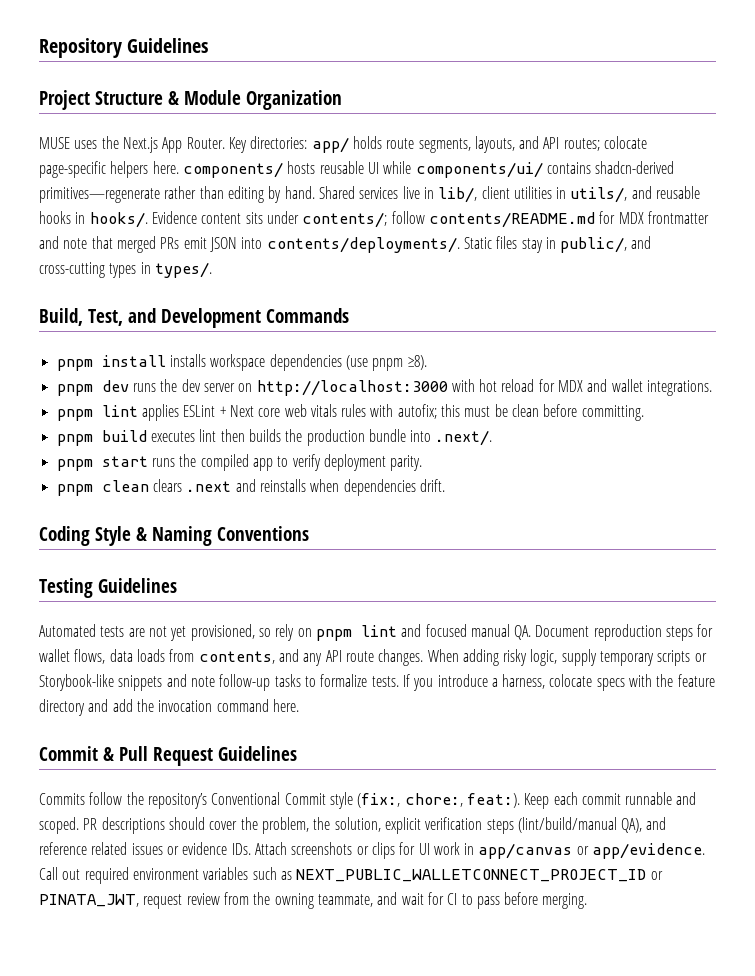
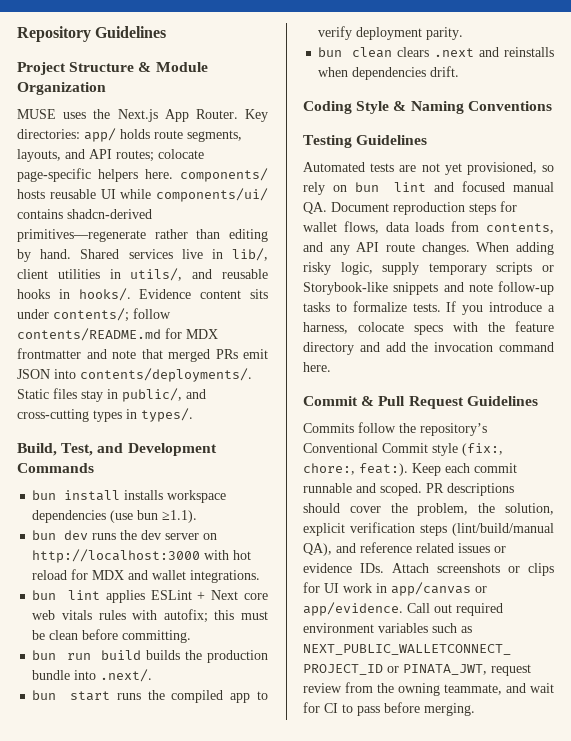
- pnpm install installs workspace dependencies (use pnpm ≥8).
- pnpm dev runs the dev server on http://localhost:3000 with hot reload for MDX and wallet integrations.
+ bun install installs workspace dependencies (use bun ≥1.1).
+ bun dev runs the dev server on http://localhost:3000 with hot reload for MDX and wallet integrations.
- pnpm lint applies ESLint + Next core web vitals rules with autofix; this must be clean before committing.
+ bun lint applies ESLint + Next core web vitals rules with autofix; this must be clean before committing.
- pnpm build executes lint then builds the production bundle into .next/.
+ bun run build builds the production bundle into .next/.
- pnpm start runs the compiled app to verify deployment parity.
+ bun start runs the compiled app to verify deployment parity.
- pnpm clean clears .next and reinstalls when dependencies drift.
+ bun clean clears .next and reinstalls when dependencies drift.
- Automated tests are not yet provisioned, so rely on pnpm lint and focused manual QA. Document reproduction steps for wallet flows, data loads from contents, and any API route changes.
+ Automated tests are not yet provisioned, so rely on bun lint and focused manual QA. Document reproduction steps for wallet flows, data loads from contents, and any API route changes.

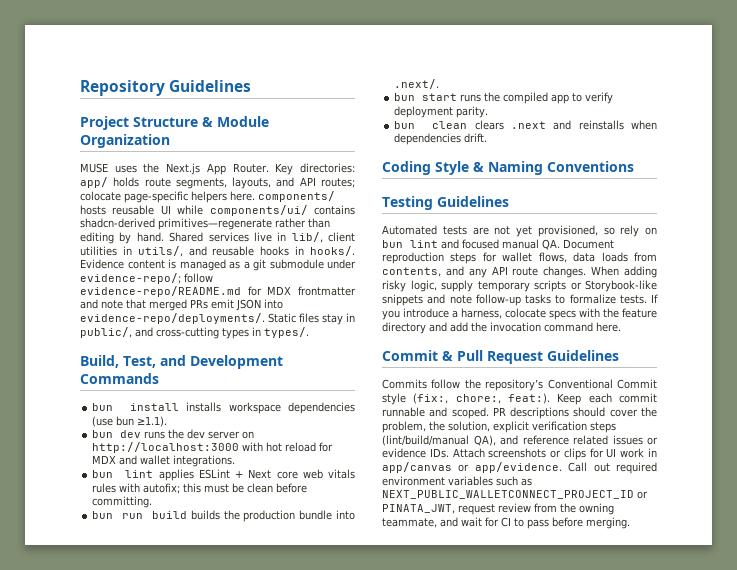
- Evidence content sits under contents/; follow contents/README.md for MDX frontmatter and note that merged PRs emit JSON into contents/deployments/.
+ Evidence content is managed as a git submodule under evidence-repo/; follow evidence-repo/README.md for MDX frontmatter and note that merged PRs emit JSON into evidence-repo/deployments/.

